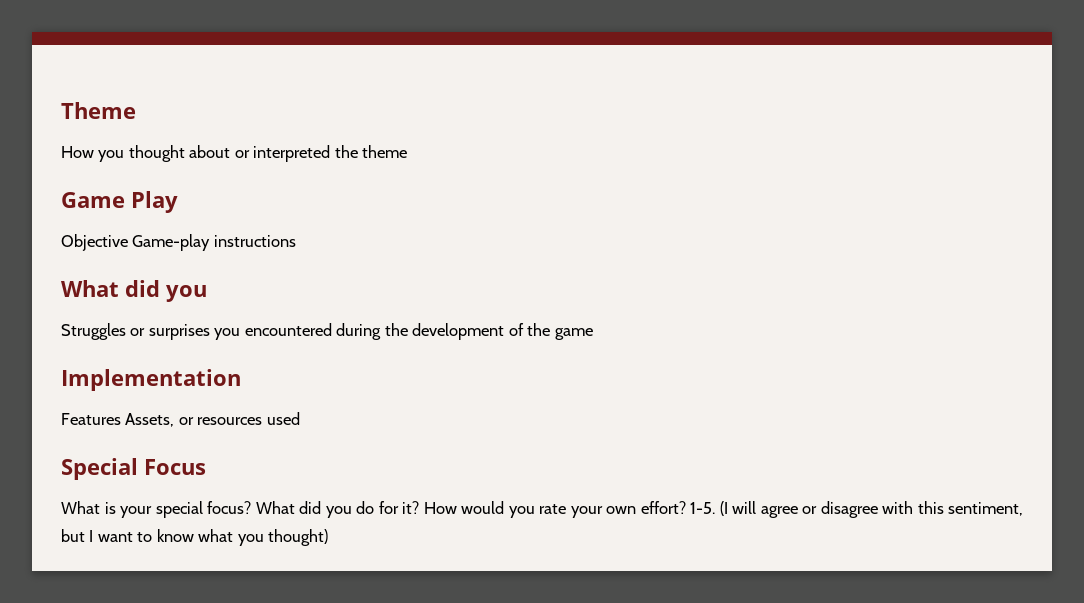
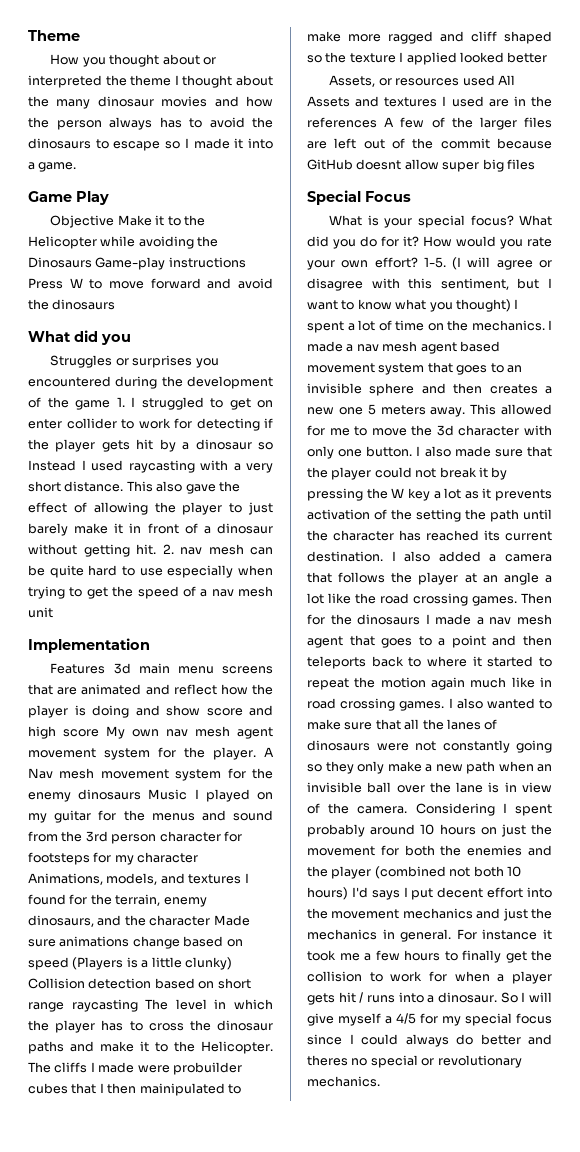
- How you thought about or interpreted the theme
+ How you thought about or interpreted the theme I thought about the many dinosaur movies and how the person always has to avoid the dinosaurs to escape so I made it into a game.
  Game Play
- Objective Game-play instructions
+ Objective Make it to the Helicopter while avoiding the Dinosaurs Game-play instructions Press W to move forward and avoid the dinosaurs
- Struggles or surprises you encountered during the development of the game
+ Struggles or surprises you encountered during the development of the game 1. I struggled to get on enter collider to work for detecting if the player gets hit by a dinosaur so Instead I used raycasting with a very short distance. This also gave the effect of allowing the player to just barely make it in front of a dinosaur without getting hit. 2. nav mesh can be quite hard to use especially when trying to get the speed of a nav mesh unit
  Implementation
- Features Assets, or resources used
+ Features 3d main menu screens that are animated and reflect how the player is doing and show score and high score My own nav mesh agent movement system for the player. A Nav mesh movement system for the enemy dinosaurs Music I played on my guitar for the menus and sound from the 3rd person character for footsteps for my character Animations, models, and textures I found for the terrain, enemy dinosaurs, and the character Made sure animations change based on speed (Players is a little clunky) Collision detection based on short range raycasting The level in which the player has to cross the dinosaur paths and make it to the Helicopter. The cliffs I made were probuilder cubes that I then mainipulated to make more ragged and cliff shaped so the texture I applied looked better
+ Assets, or resources used All Assets and textures I used are in the references A few of the larger files are left out of the commit because GitHub doesnt allow super big files
- (I will agree or disagree with this sentiment, but I want to know what you thought)
+ (I will agree or disagree with this sentiment, but I want to know what you thought) I spent a lot of time on the mechanics. I made a nav mesh agent based movement system that goes to an invisible sphere and then creates a new one 5 meters away. This allowed for me to move the 3d character with only one button. I also made sure that the player could not break it by pressing the W key a lot as it prevents activation of the setting the path until the character has reached its current destination. I also added a camera that follows the player at an angle a lot like the road crossing games. Then for the dinosaurs I made a nav mesh agent that goes to a point and then teleports back to where it started to repeat the motion again much like in road crossing games. I also wanted to make sure that all the lanes of dinosaurs were not constantly going so they only make a new path when an invisible ball over the lane is in view of the camera. Considering I spent probably around 10 hours on just the movement for both the enemies and the player (combined not both 10 hours) I'd says I put decent effort into the movement mechanics and just the mechanics in general. For instance it took me a few hours to finally get the collision to work for when a player gets hit / runs into a dinosaur. So I will give myself a 4/5 for my special focus since I could always do better and theres no special or revolutionary mechanics.

